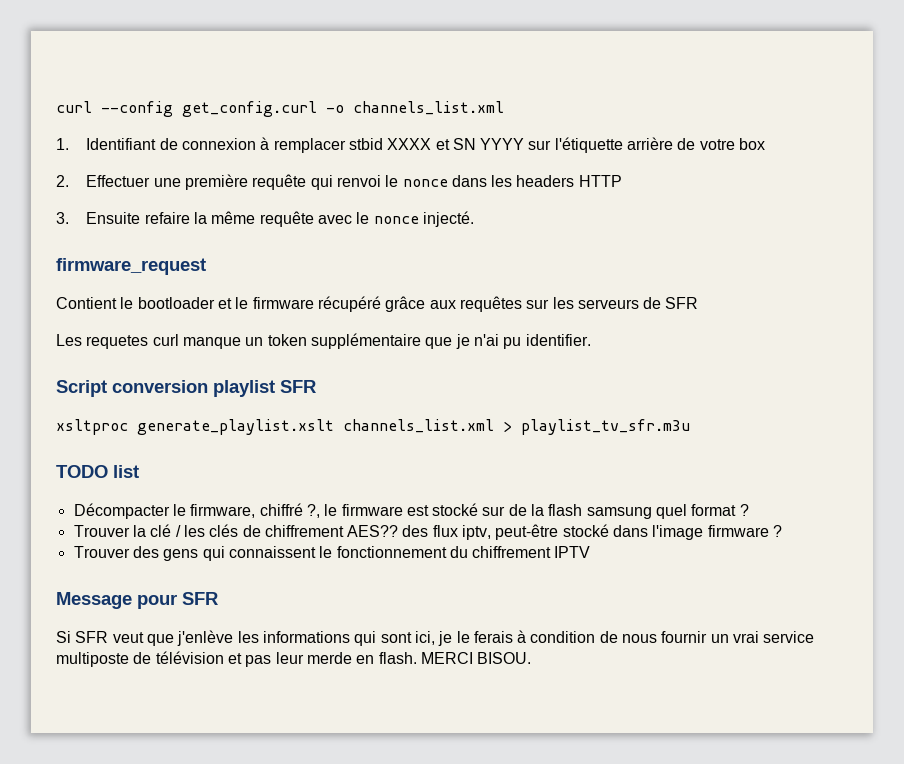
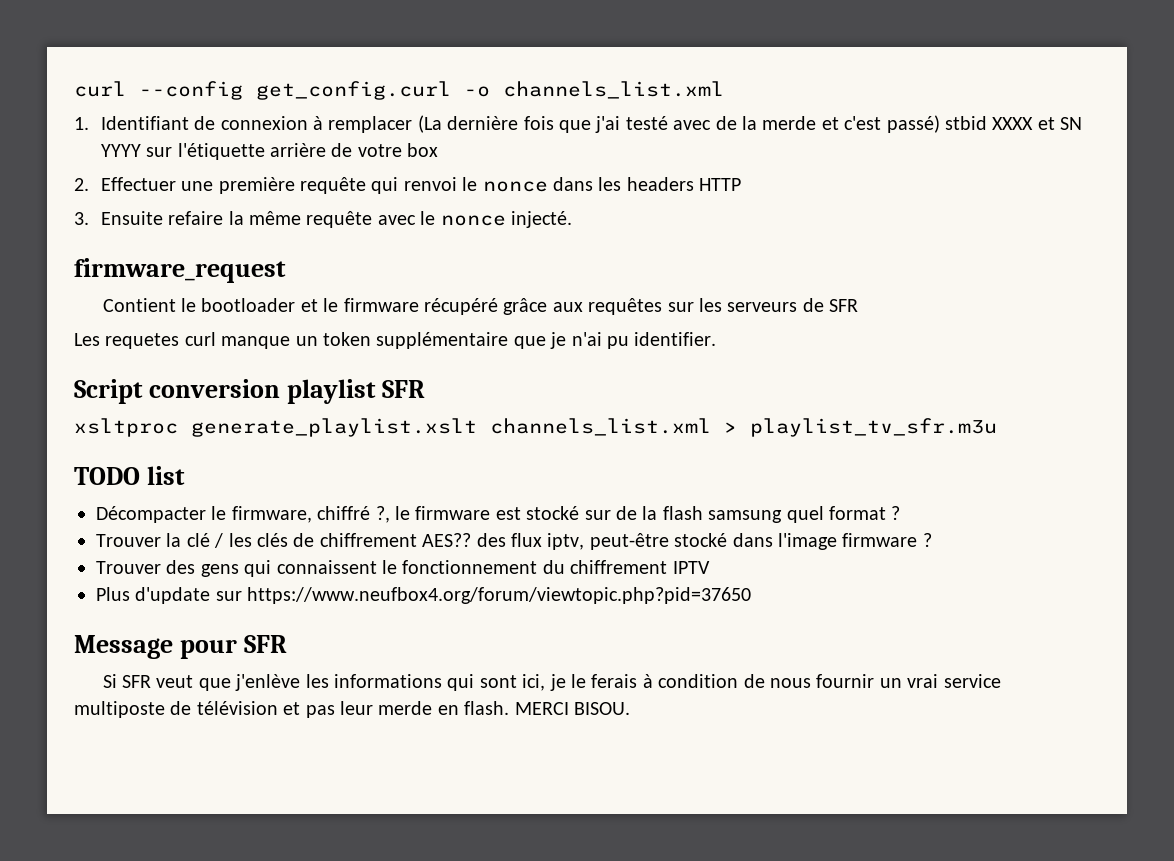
- 1. Identifiant de connexion à remplacer stbid XXXX et SN YYYY sur l'étiquette arrière de votre box
+ 1. Identifiant de connexion à remplacer (La dernière fois que j'ai testé avec de la merde et c'est passé) stbid XXXX et SN YYYY sur l'étiquette arrière de votre box
+ Plus d'update sur https://www.neufbox4.org/forum/viewtopic.php?pid=37650

